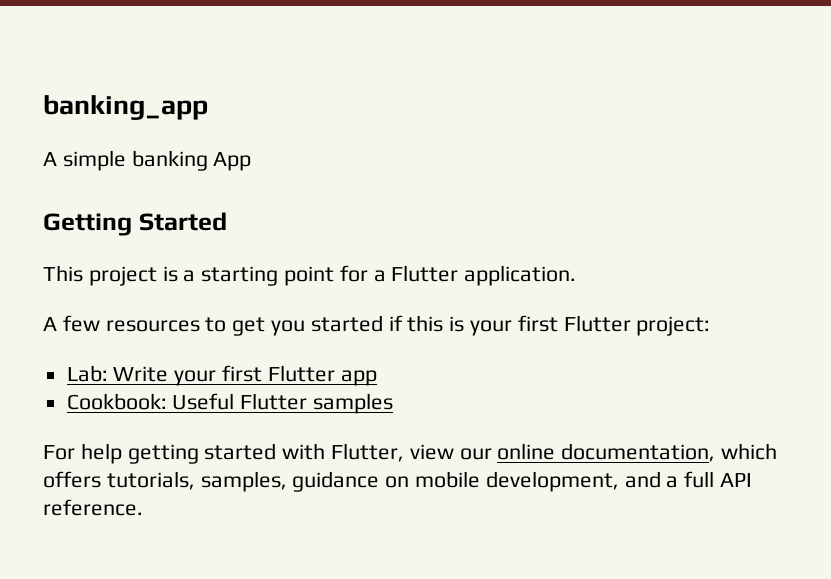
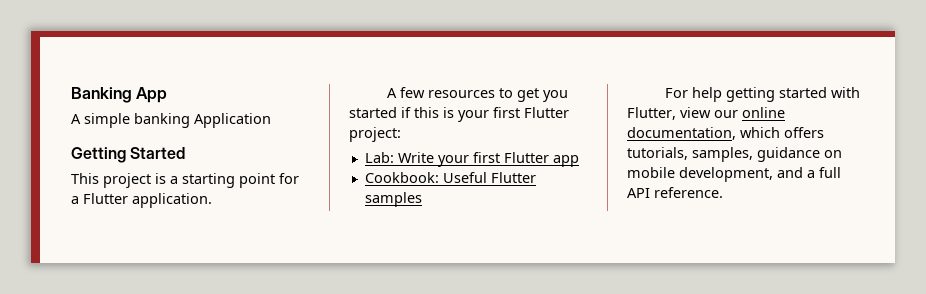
- banking_app
+ Banking App
- A simple banking App
+ A simple banking Application

